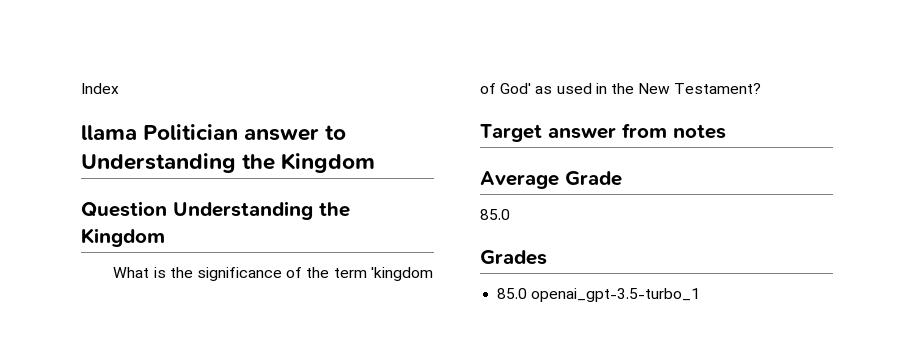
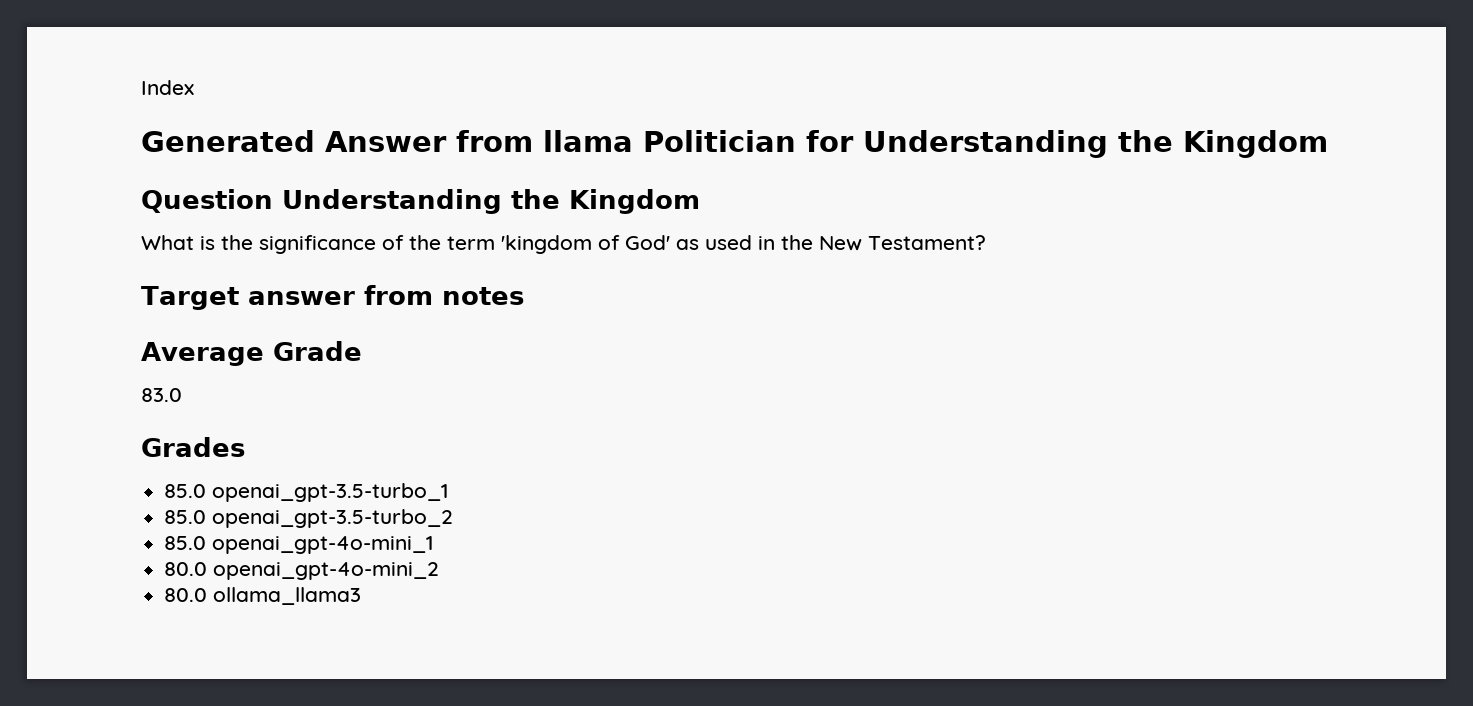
- llama Politician answer to Understanding the Kingdom
+ Generated Answer from llama Politician for Understanding the Kingdom
  Average Grade
- 85.0
+ 83.0
+ 85.0 openai_gpt-3.5-turbo_2
+ 85.0 openai_gpt-4o-mini_1
+ 80.0 openai_gpt-4o-mini_2
+ 80.0 ollama_llama3

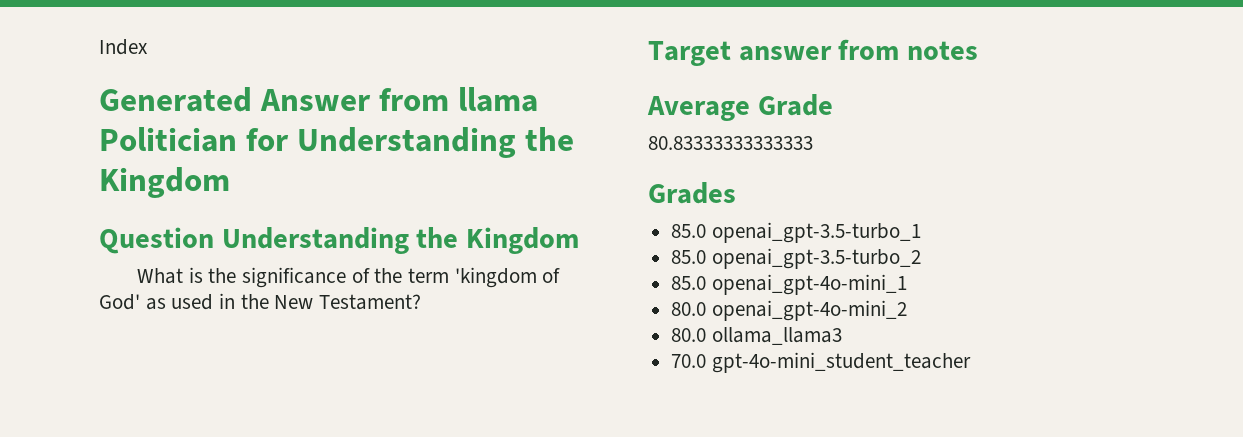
- 83.0
+ 80.83333333333333
+ 70.0 gpt-4o-mini_student_teacher

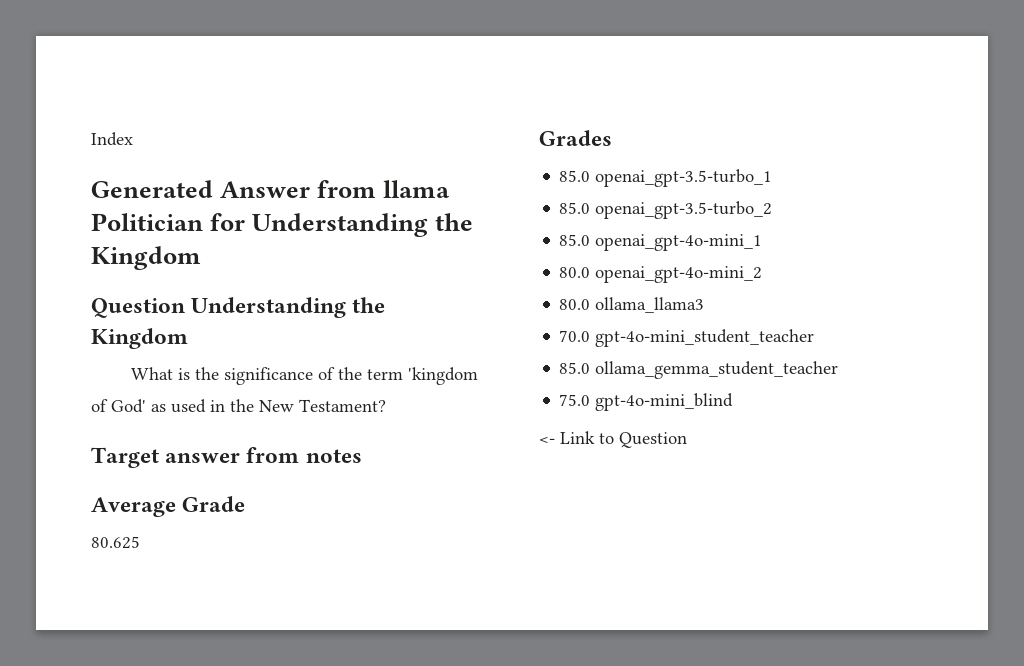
- 80.83333333333333
+ 80.625
+ 85.0 ollama_gemma_student_teacher
+ 75.0 gpt-4o-mini_blind
+ <- Link to Question

